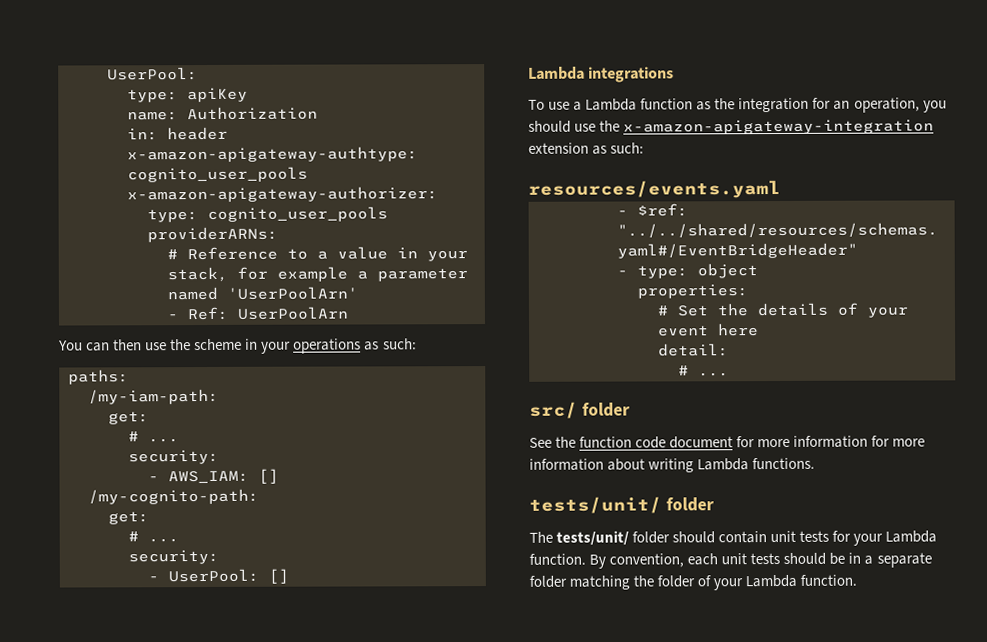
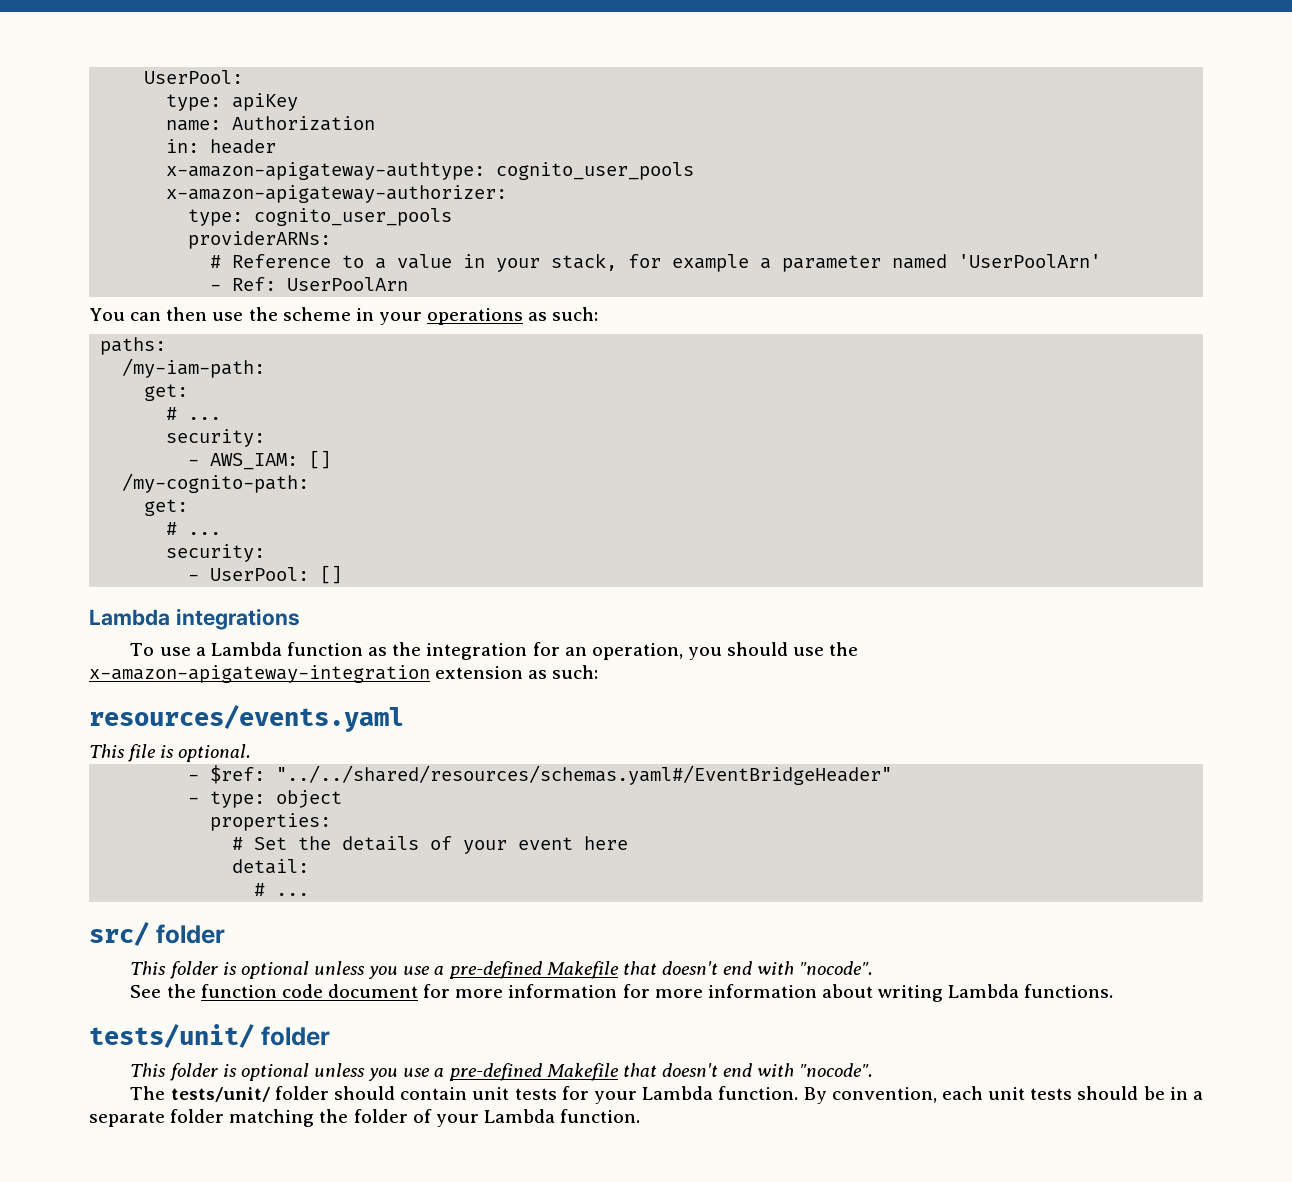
+ This file is optional.
  src/ folder
+ This folder is optional unless you use a pre-defined Makefile that doesn't end with "nocode".
  See the function code document for more information for more information about writing Lambda functions.
  tests/unit/ folder
+ This folder is optional unless you use a pre-defined Makefile that doesn't end with "nocode".

